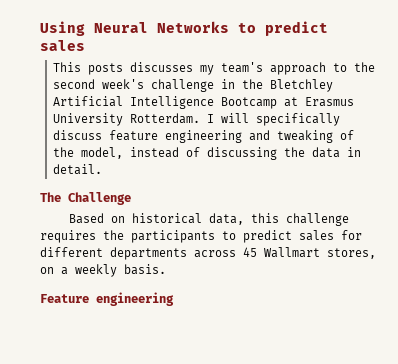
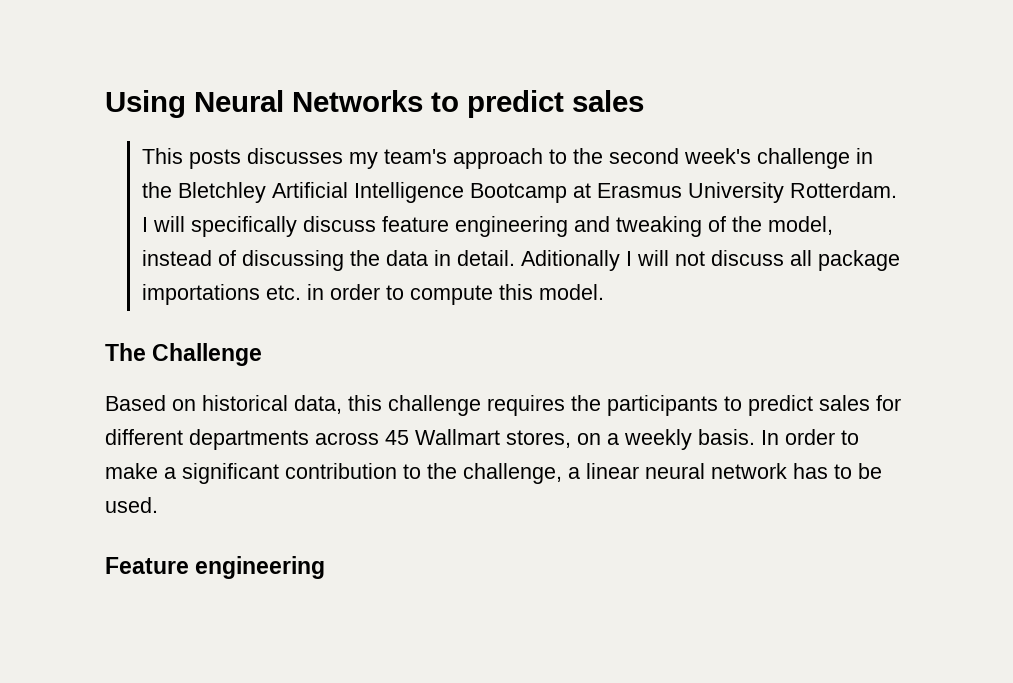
+ Aditionally I will not discuss all package importations etc. in order to compute this model.
+ In order to make a significant contribution to the challenge, a linear neural network has to be used.

